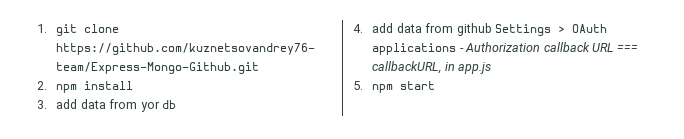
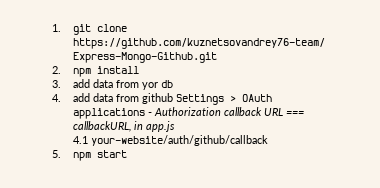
+ 4.1 your-website/auth/github/callback

